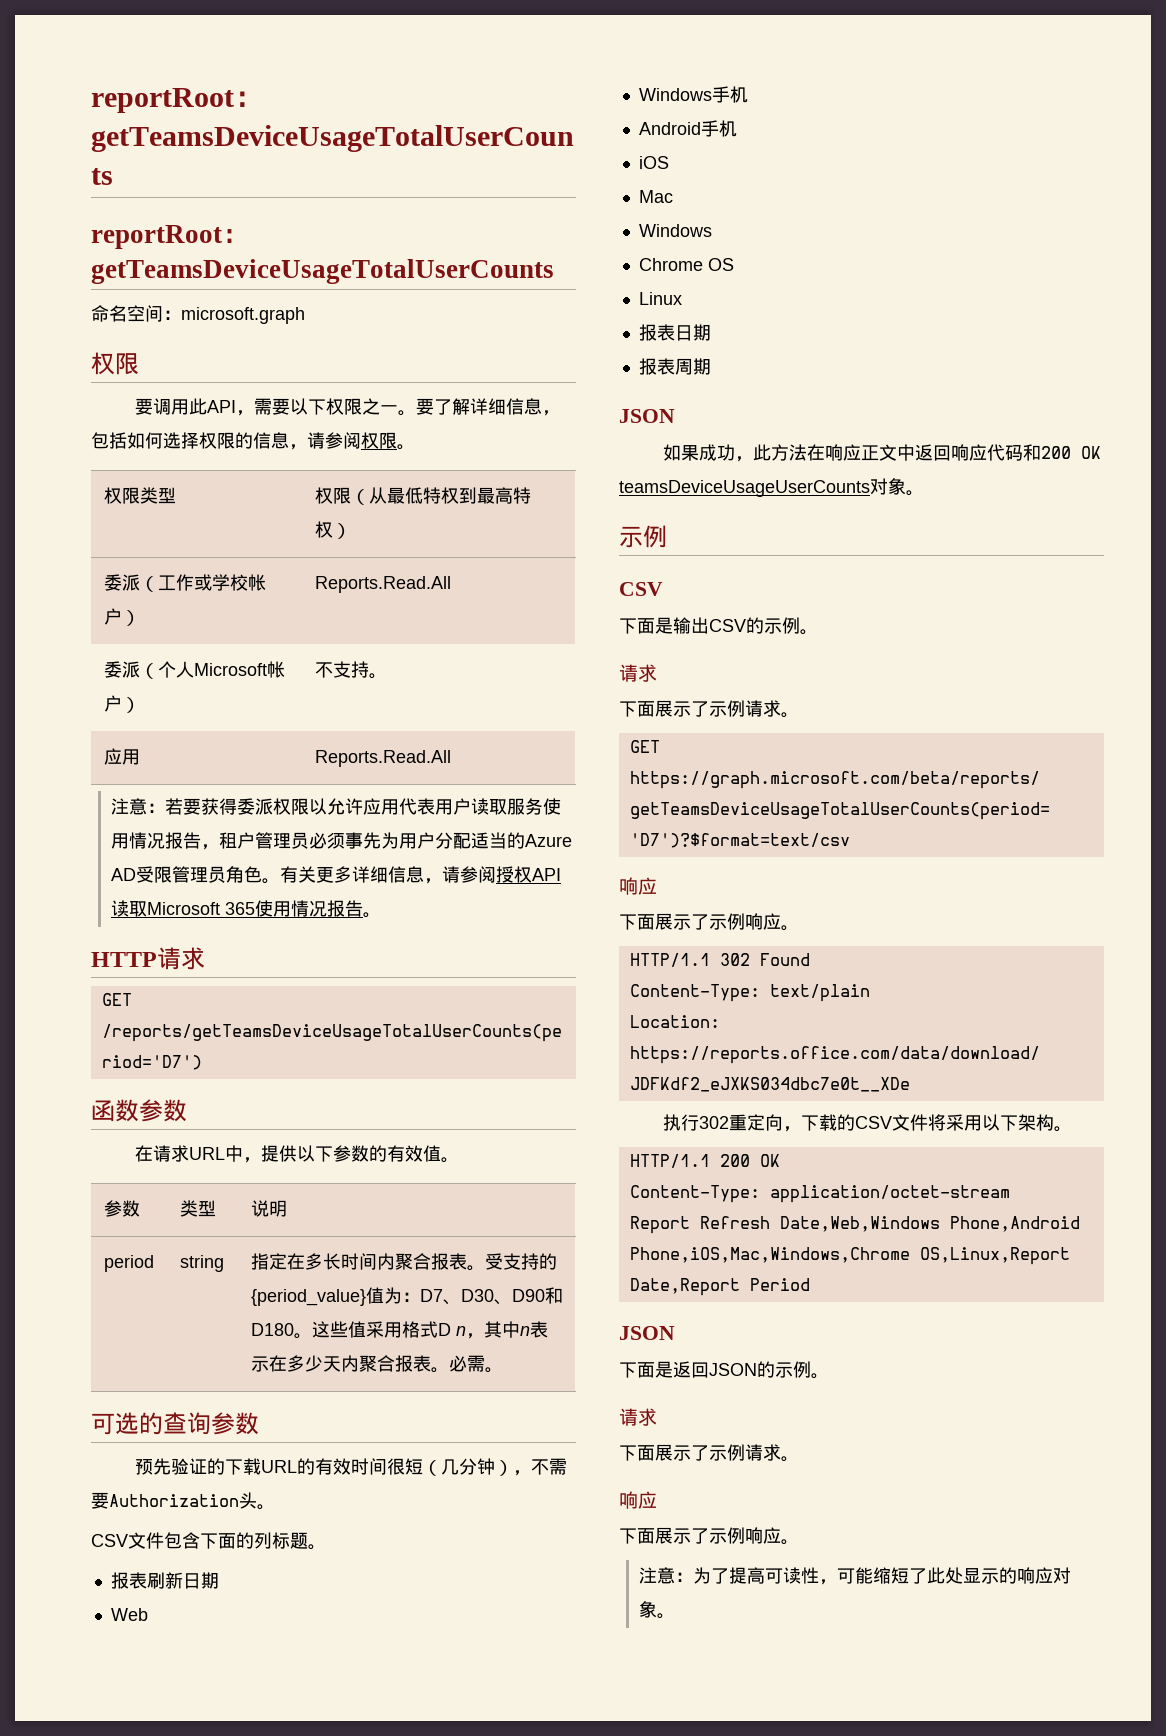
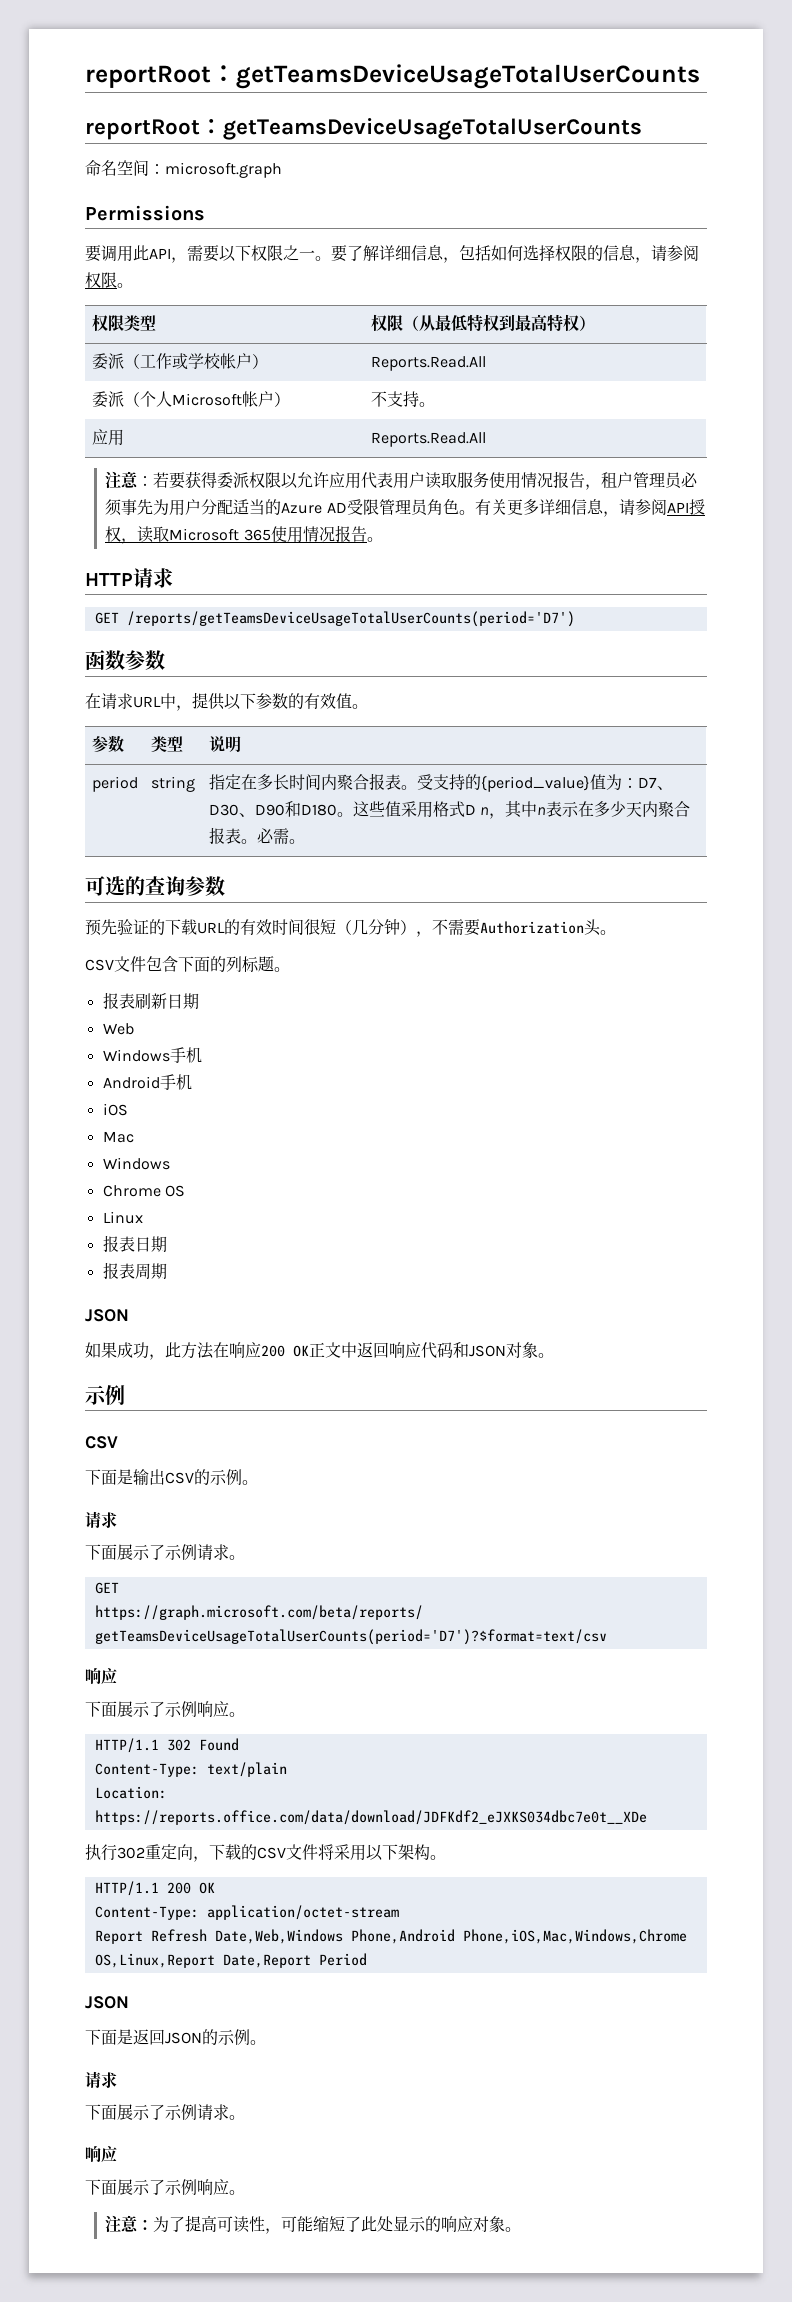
  命名空间：microsoft.graph
- 权限
+ Permissions
- 有关更多详细信息，请参阅授权API读取Microsoft 365使用情况报告。
+ 有关更多详细信息，请参阅API授权，读取Microsoft 365使用情况报告。
- 如果成功，此方法在响应正文中返回响应代码和200 OK teamsDeviceUsageUserCounts对象。
+ 如果成功，此方法在响应200 OK正文中返回响应代码和JSON对象。

